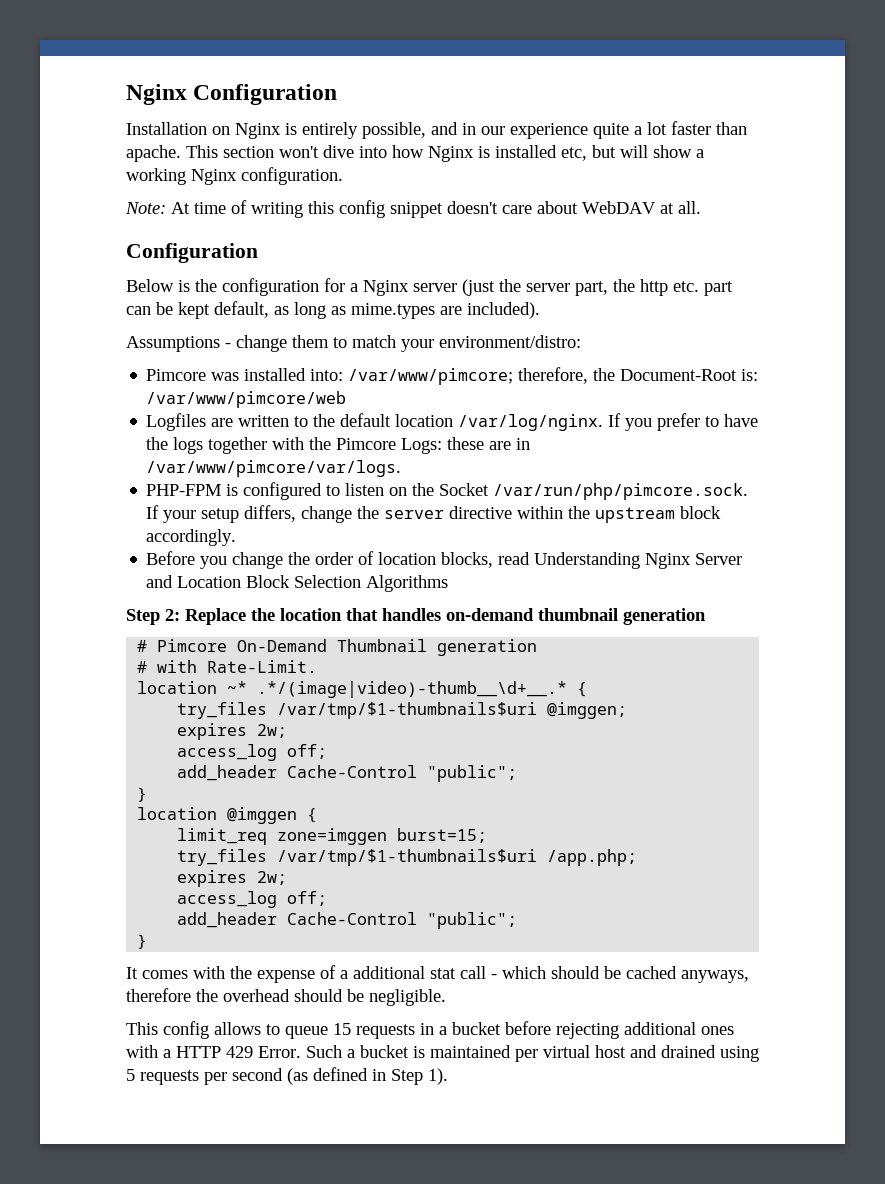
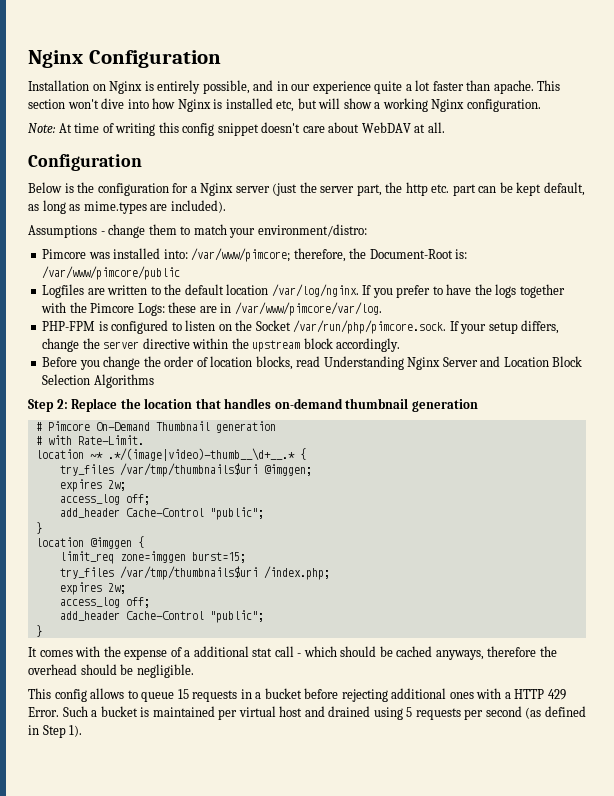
- Pimcore was installed into: /var/www/pimcore; therefore, the Document-Root is: /var/www/pimcore/web
+ Pimcore was installed into: /var/www/pimcore; therefore, the Document-Root is: /var/www/pimcore/public
- If you prefer to have the logs together with the Pimcore Logs: these are in /var/www/pimcore/var/logs.
+ If you prefer to have the logs together with the Pimcore Logs: these are in /var/www/pimcore/var/log.
- try_files /var/tmp/$1-thumbnails$uri @imggen;
+ try_files /var/tmp/thumbnails$uri @imggen;
- try_files /var/tmp/$1-thumbnails$uri /app.php;
+ try_files /var/tmp/thumbnails$uri /index.php;

